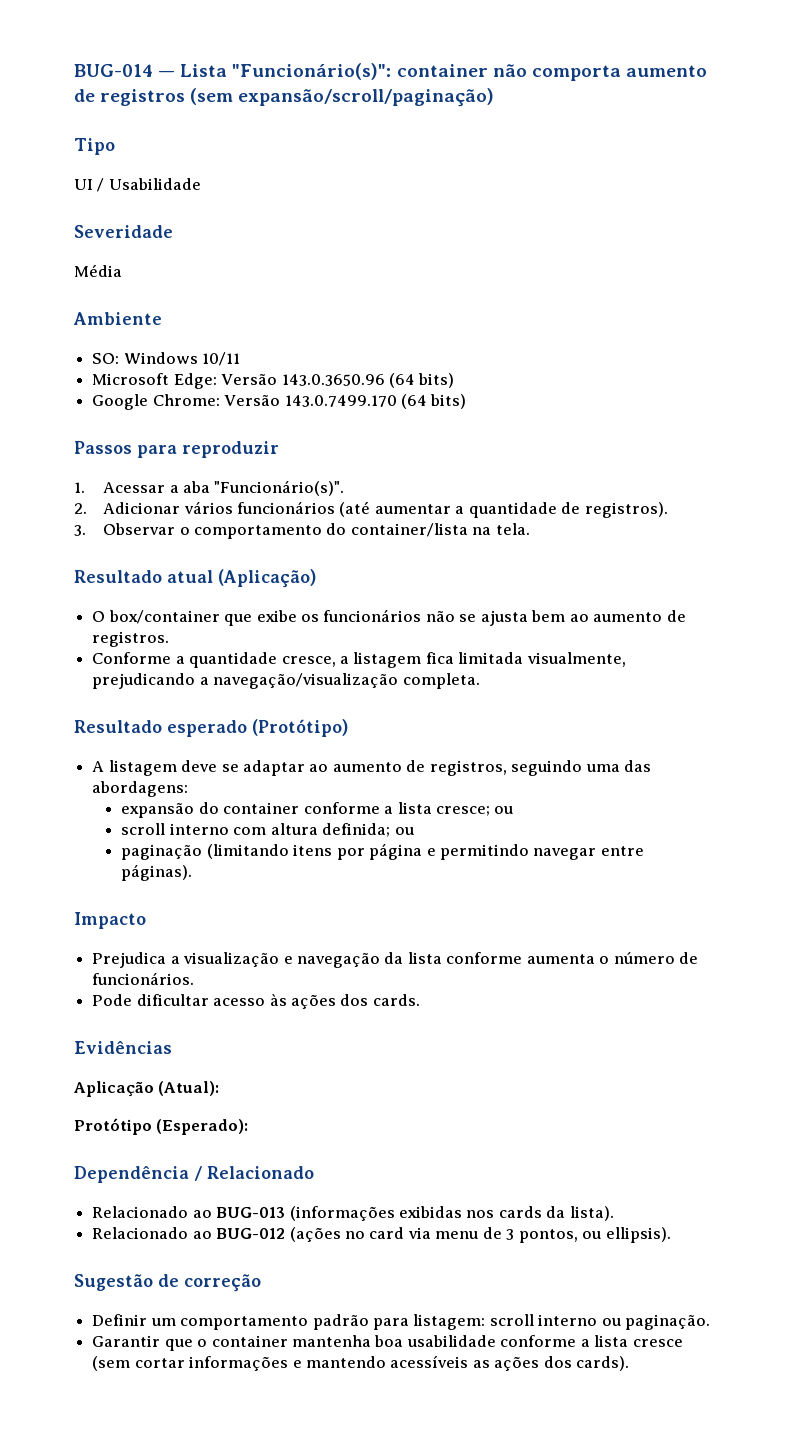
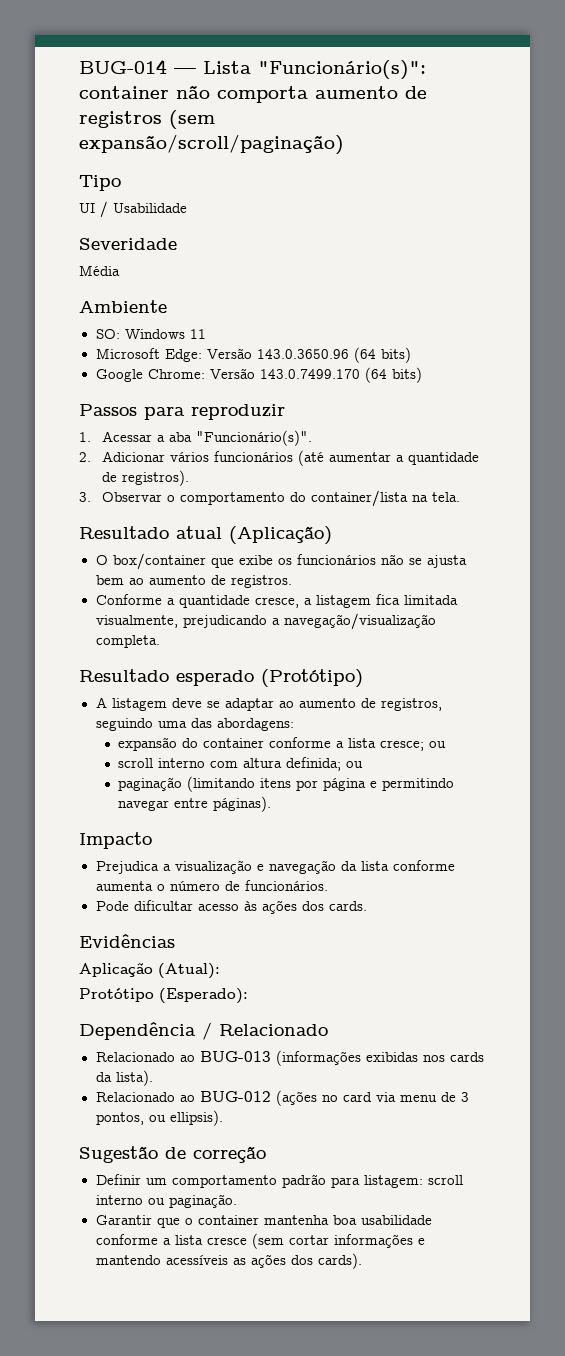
- SO: Windows 10/11
+ SO: Windows 11

